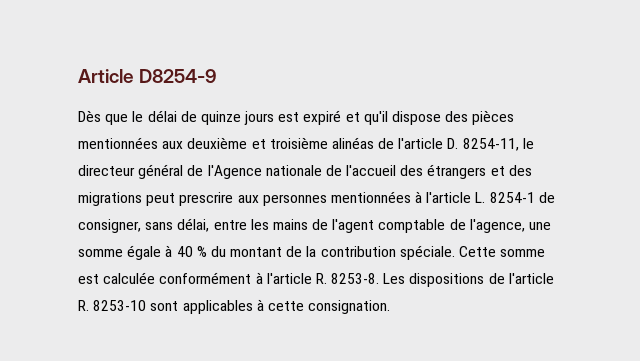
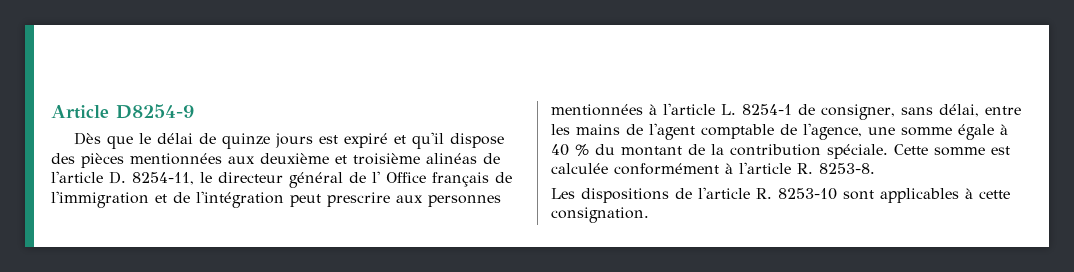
- Dès que le délai de quinze jours est expiré et qu'il dispose des pièces mentionnées aux deuxième et troisième alinéas de l'article D. 8254-11, le directeur général de l'Agence nationale de l'accueil des étrangers et des migrations peut prescrire aux personnes mentionnées à l'article L. 8254-1 de consigner, sans délai, entre les mains de l'agent comptable de l'agence, une somme égale à 40 % du montant de la contribution spéciale.
+ Dès que le délai de quinze jours est expiré et qu'il dispose des pièces mentionnées aux deuxième et troisième alinéas de l'article D. 8254-11, le directeur général de l' Office français de l'immigration et de l'intégration peut prescrire aux personnes mentionnées à l'article L. 8254-1 de consigner, sans délai, entre les mains de l'agent comptable de l'agence, une somme égale à 40 % du montant de la contribution spéciale.
- Cette somme est calculée conformément à l'article R. 8253-8. Les dispositions de l'article R. 8253-10 sont applicables à cette consignation.
+ Cette somme est calculée conformément à l'article R. 8253-8.
+ Les dispositions de l'article R. 8253-10 sont applicables à cette consignation.

